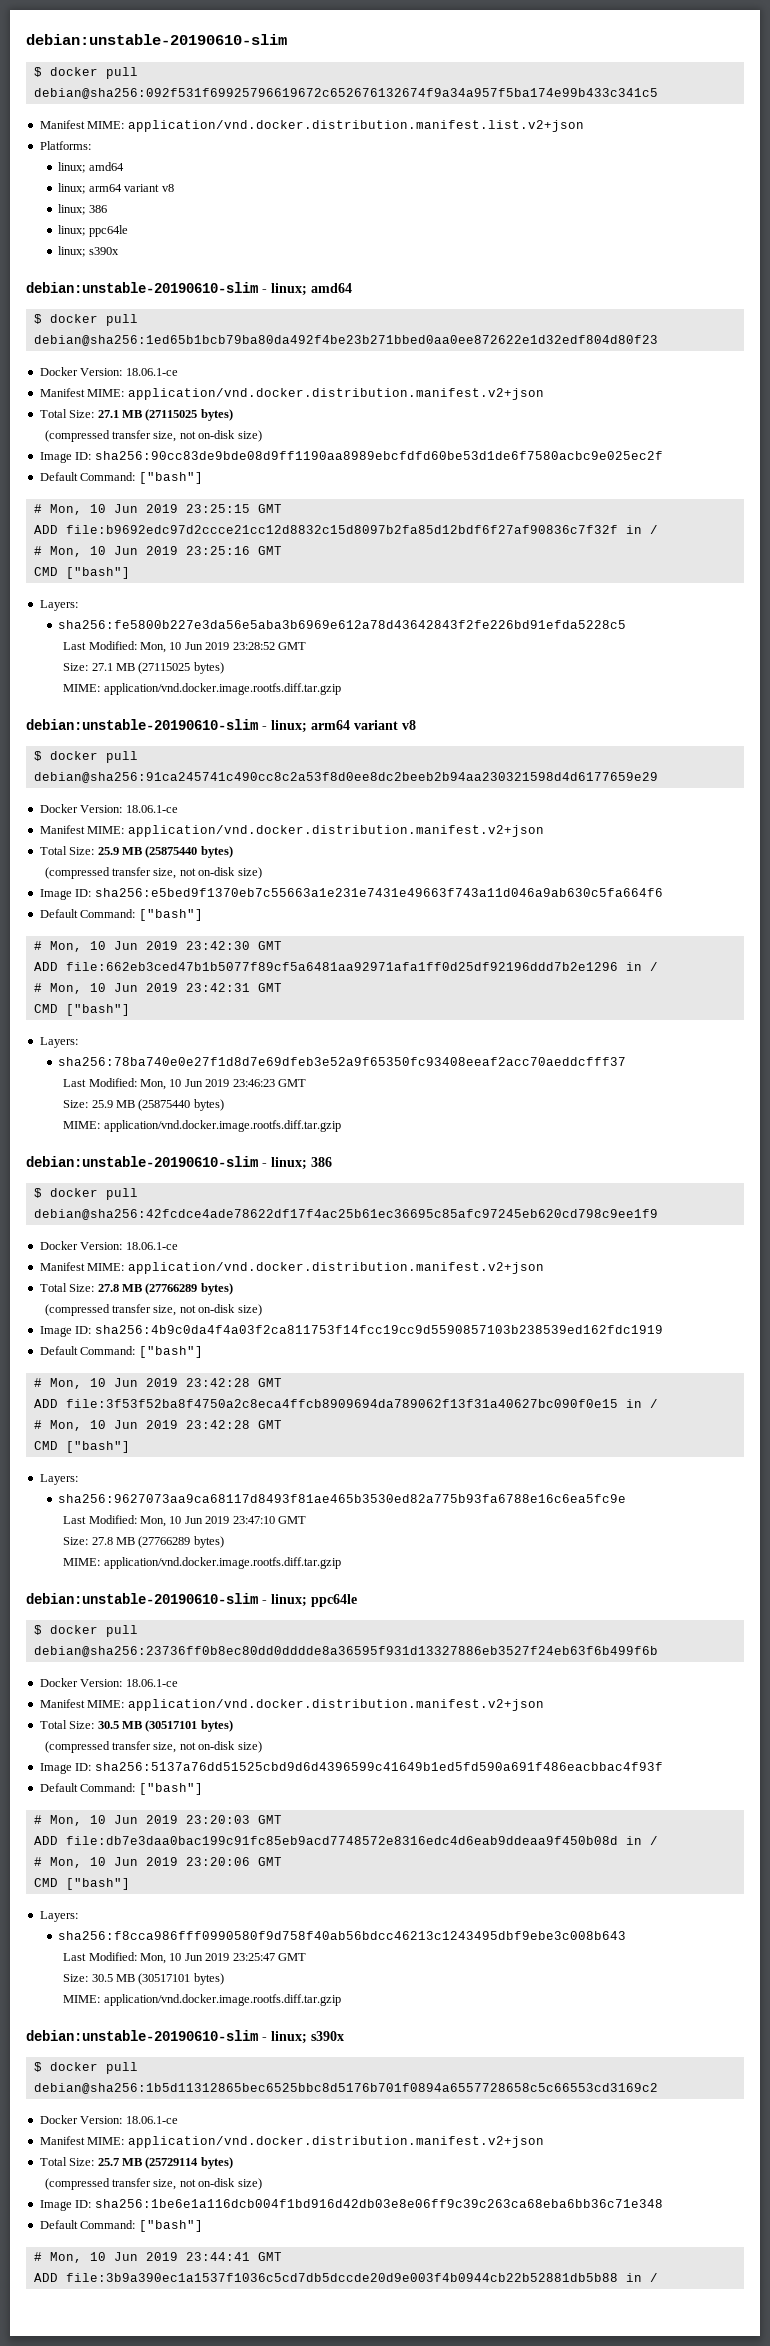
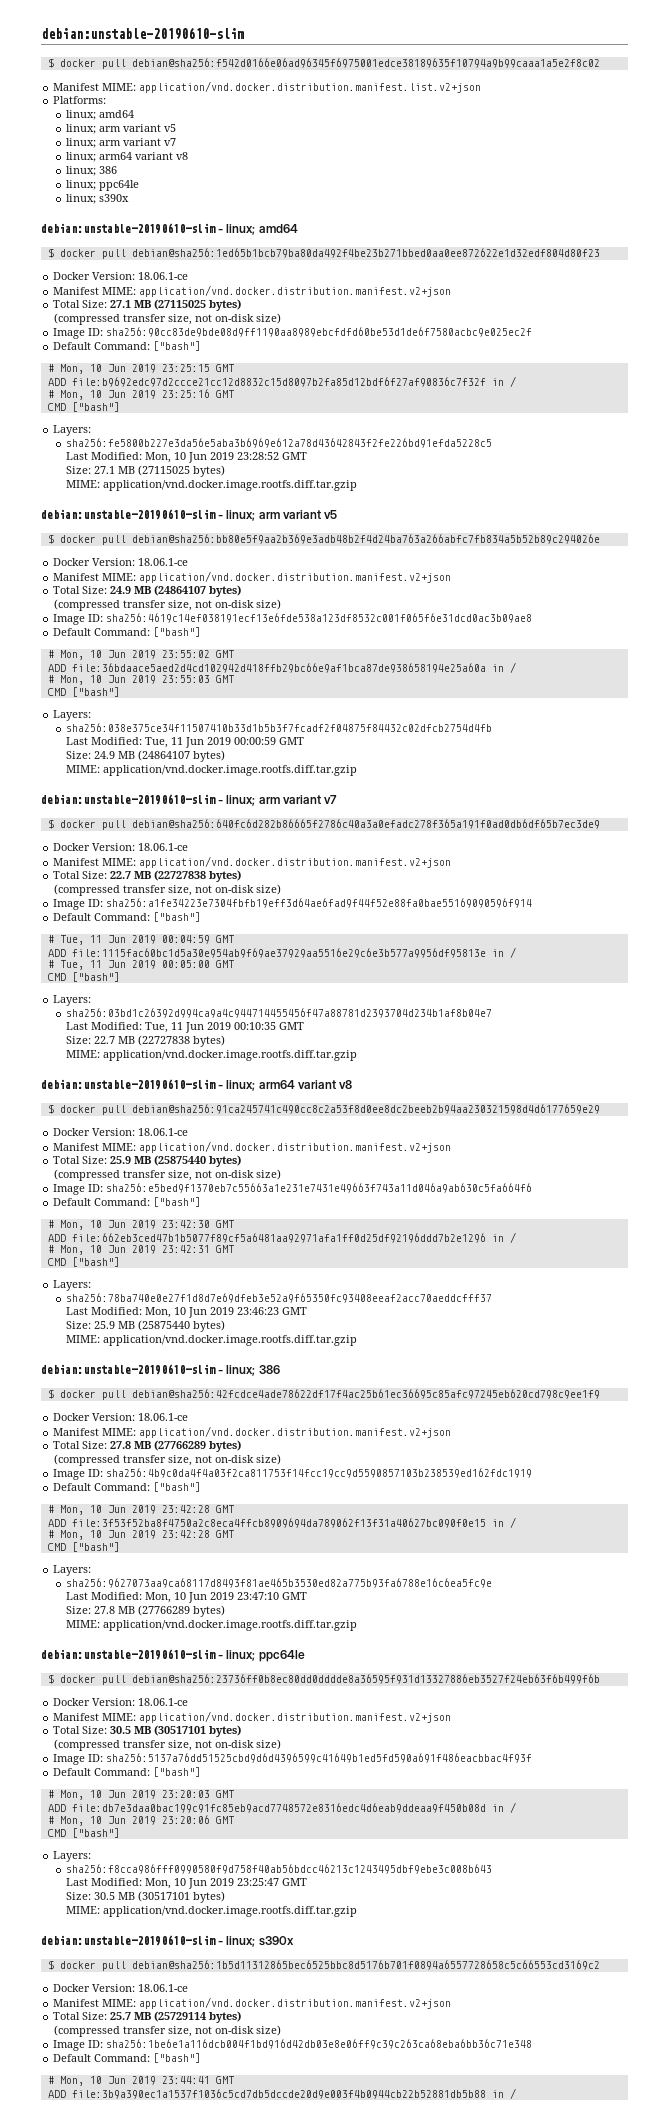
- $ docker pull debian@sha256:092f531f69925796619672c652676132674f9a34a957f5ba174e99b433c341c5
+ $ docker pull debian@sha256:f542d0166e06ad96345f6975001edce38189635f10794a9b99caaa1a5e2f8c02
  Platforms:
  linux; amd64
+ linux; arm variant v5
+ linux; arm variant v7
+ debian:unstable-20190610-slim - linux; arm variant v5
+ $ docker pull debian@sha256:bb80e5f9aa2b369e3adb48b2f4d24ba763a266abfc7fb834a5b52b89c294026e
+ Docker Version: 18.06.1-ce
+ Manifest MIME: application/vnd.docker.distribution.manifest.v2+json
+ Total Size: 24.9 MB (24864107 bytes)
+ (compressed transfer size, not on-disk size)
+ Image ID: sha256:4619c14ef038191ecf13e6fde538a123df8532c001f065f6e31dcd0ac3b09ae8
+ Default Command: ["bash"]
+ # Mon, 10 Jun 2019 23:55:02 GMT
+ ADD file:36bdaace5aed2d4cd102942d418ffb29bc66e9af1bca87de938658194e25a60a in /
+ # Mon, 10 Jun 2019 23:55:03 GMT
+ CMD ["bash"]
+ Layers:
+ sha256:038e375ce34f11507410b33d1b5b3f7fcadf2f04875f84432c02dfcb2754d4fb
+ Last Modified: Tue, 11 Jun 2019 00:00:59 GMT
+ Size: 24.9 MB (24864107 bytes)
+ MIME: application/vnd.docker.image.rootfs.diff.tar.gzip
+ debian:unstable-20190610-slim - linux; arm variant v7
+ $ docker pull debian@sha256:640fc6d282b86665f2786c40a3a0efadc278f365a191f0ad0db6df65b7ec3de9
+ Docker Version: 18.06.1-ce
+ Manifest MIME: application/vnd.docker.distribution.manifest.v2+json
+ Total Size: 22.7 MB (22727838 bytes)
+ (compressed transfer size, not on-disk size)
+ Image ID: sha256:a1fe34223e7304fbfb19eff3d64ae6fad9f44f52e88fa0bae55169090596f914
+ Default Command: ["bash"]
+ # Tue, 11 Jun 2019 00:04:59 GMT
+ ADD file:1115fac60bc1d5a30e954ab9f69ae37929aa5516e29c6e3b577a9956df95813e in /
+ # Tue, 11 Jun 2019 00:05:00 GMT
+ CMD ["bash"]
+ Layers:
+ sha256:03bd1c26392d994ca9a4c944714455456f47a88781d2393704d234b1af8b04e7
+ Last Modified: Tue, 11 Jun 2019 00:10:35 GMT
+ Size: 22.7 MB (22727838 bytes)
+ MIME: application/vnd.docker.image.rootfs.diff.tar.gzip

